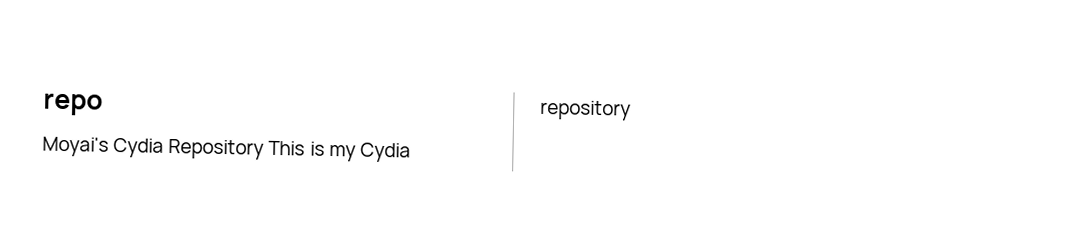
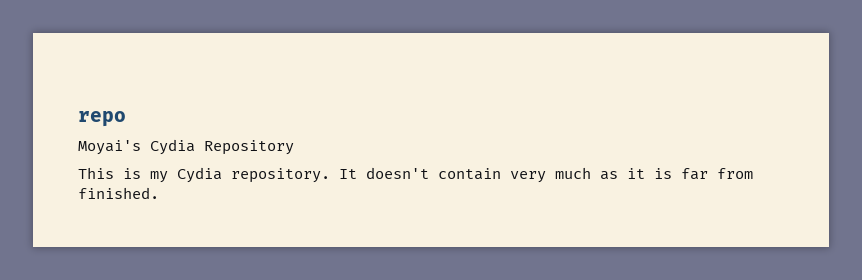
- Moyai's Cydia Repository This is my Cydia repository
+ Moyai's Cydia Repository
+ This is my Cydia repository. It doesn't contain very much as it is far from finished.

